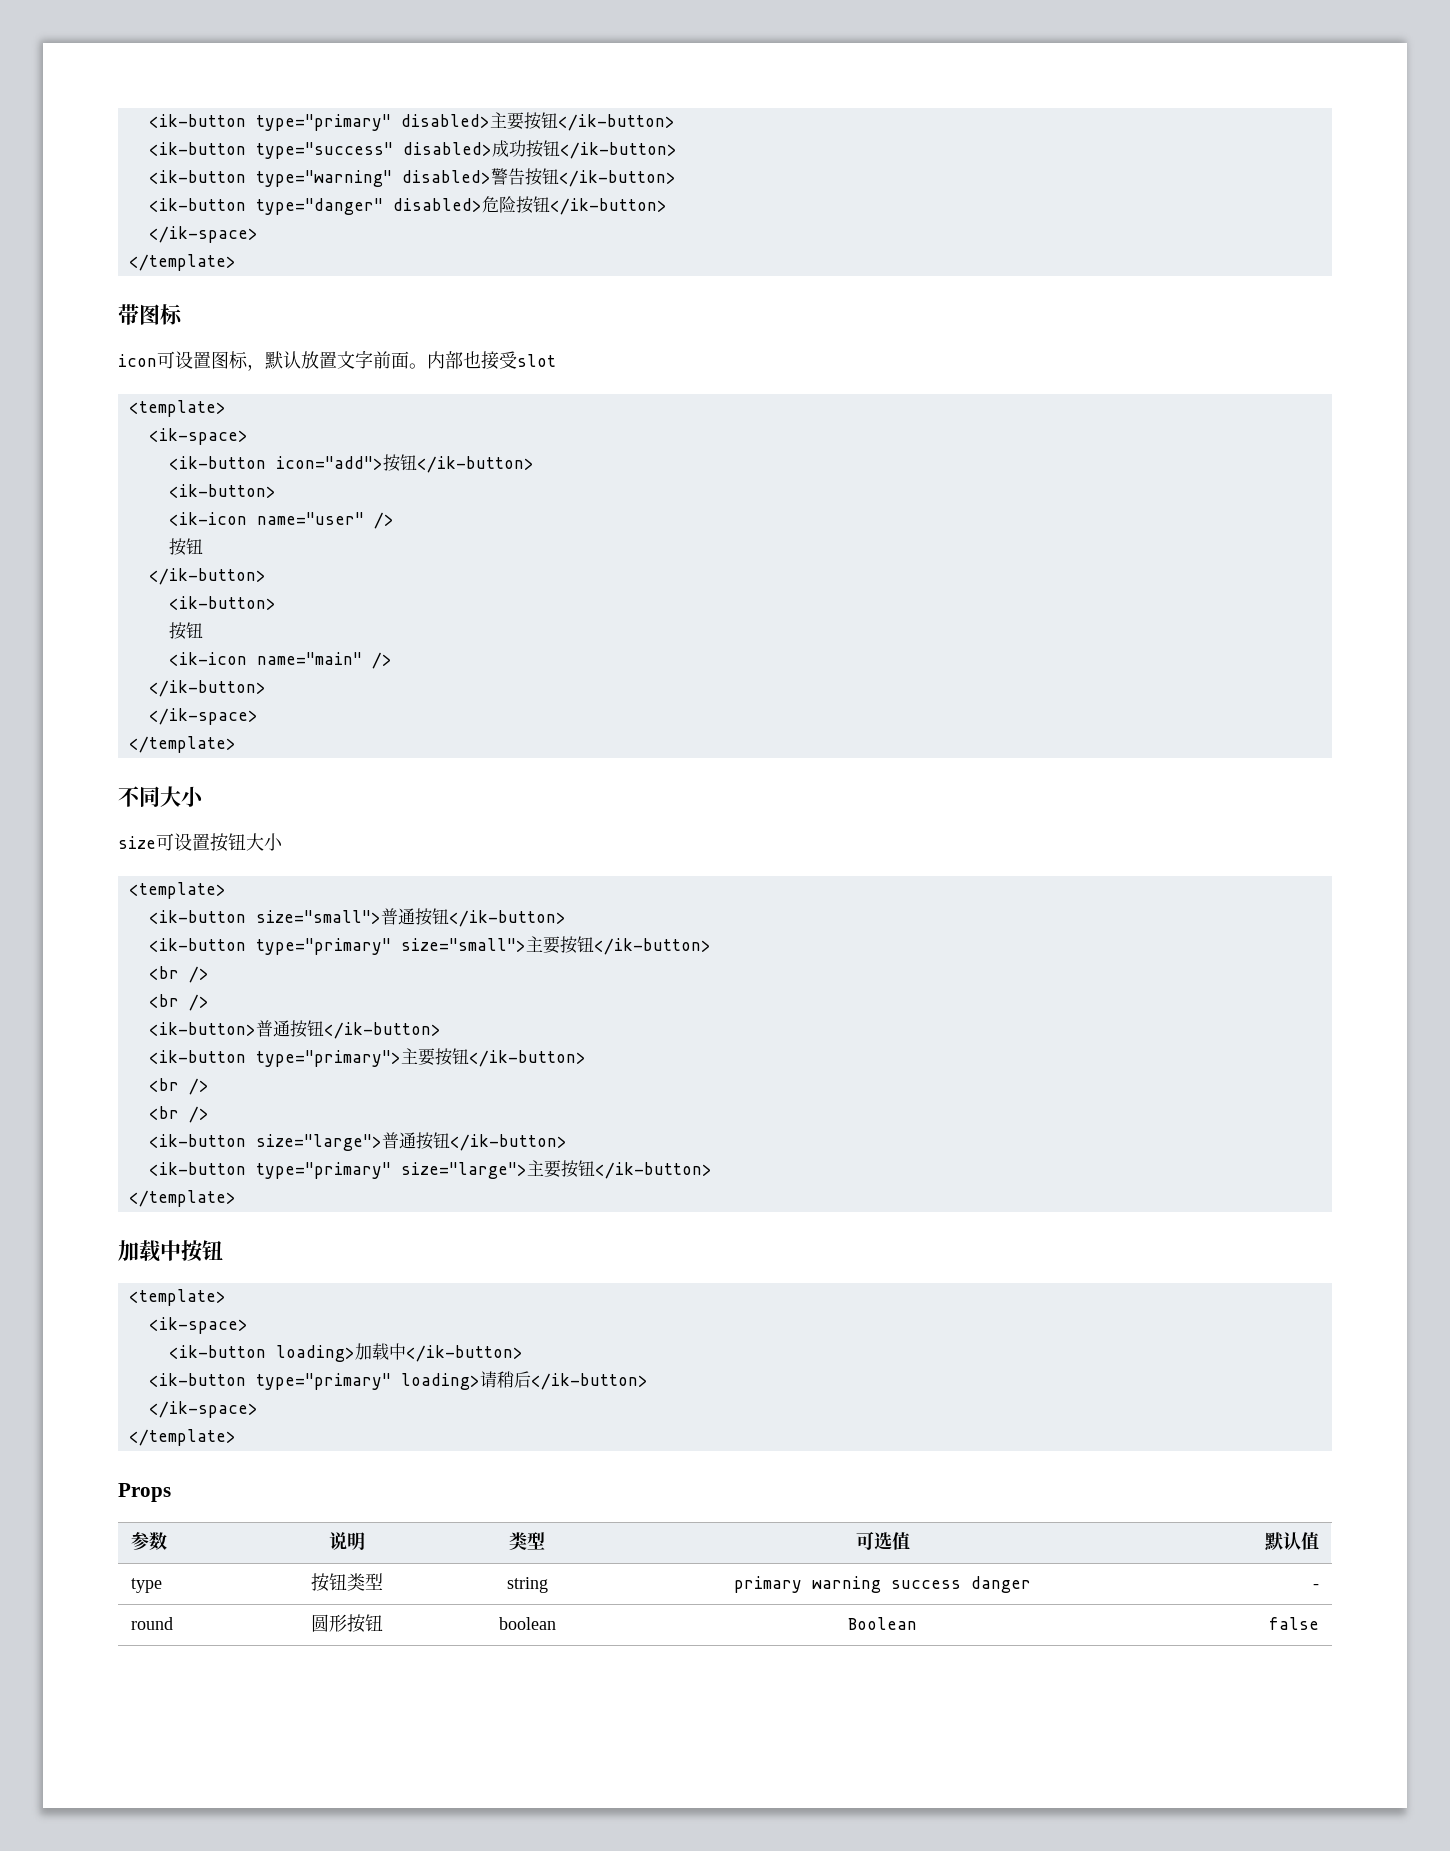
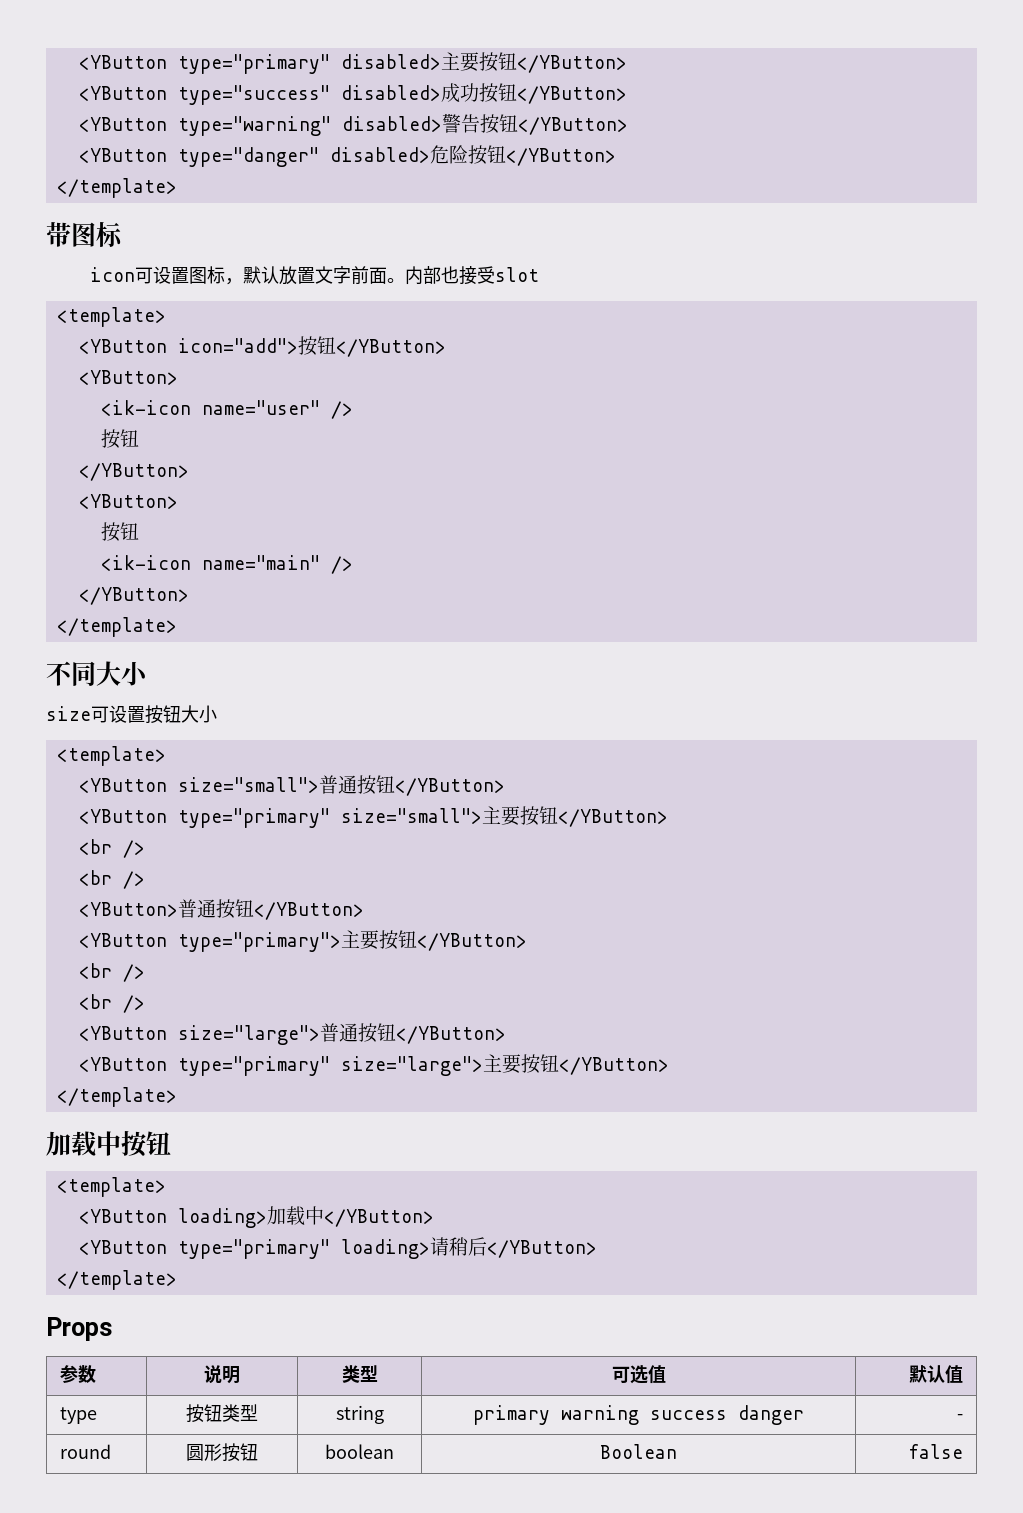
- <ik-button type="primary" disabled>主要按钮</ik-button>
- <ik-button type="success" disabled>成功按钮</ik-button>
- <ik-button type="warning" disabled>警告按钮</ik-button>
- <ik-button type="danger" disabled>危险按钮</ik-button>
- </ik-space>
+ <YButton type="primary" disabled>主要按钮</YButton>
+ <YButton type="success" disabled>成功按钮</YButton>
+ <YButton type="warning" disabled>警告按钮</YButton>
+ <YButton type="danger" disabled>危险按钮</YButton>
  内部也接受slot
  <template>
- <ik-space>
- <ik-button icon="add">按钮</ik-button>
- <ik-button>
+ <YButton icon="add">按钮</YButton>
+ <YButton>
  <ik-icon name="user" />
  按钮
- </ik-button>
- <ik-button>
+ </YButton>
+ <YButton>
  <ik-icon name="main" />
- </ik-button>
- </ik-space>
+ </YButton>
- <ik-button size="small">普通按钮</ik-button>
- <ik-button type="primary" size="small">主要按钮</ik-button>
+ <YButton size="small">普通按钮</YButton>
+ <YButton type="primary" size="small">主要按钮</YButton>
  <br />
  <br />
- <ik-button>普通按钮</ik-button>
- <ik-button type="primary">主要按钮</ik-button>
+ <YButton>普通按钮</YButton>
+ <YButton type="primary">主要按钮</YButton>
  <br />
  <br />
- <ik-button size="large">普通按钮</ik-button>
- <ik-button type="primary" size="large">主要按钮</ik-button>
+ <YButton size="large">普通按钮</YButton>
+ <YButton type="primary" size="large">主要按钮</YButton>
  加载中按钮
  <template>
- <ik-space>
- <ik-button loading>加载中</ik-button>
- <ik-button type="primary" loading>请稍后</ik-button>
- </ik-space>
+ <YButton loading>加载中</YButton>
+ <YButton type="primary" loading>请稍后</YButton>

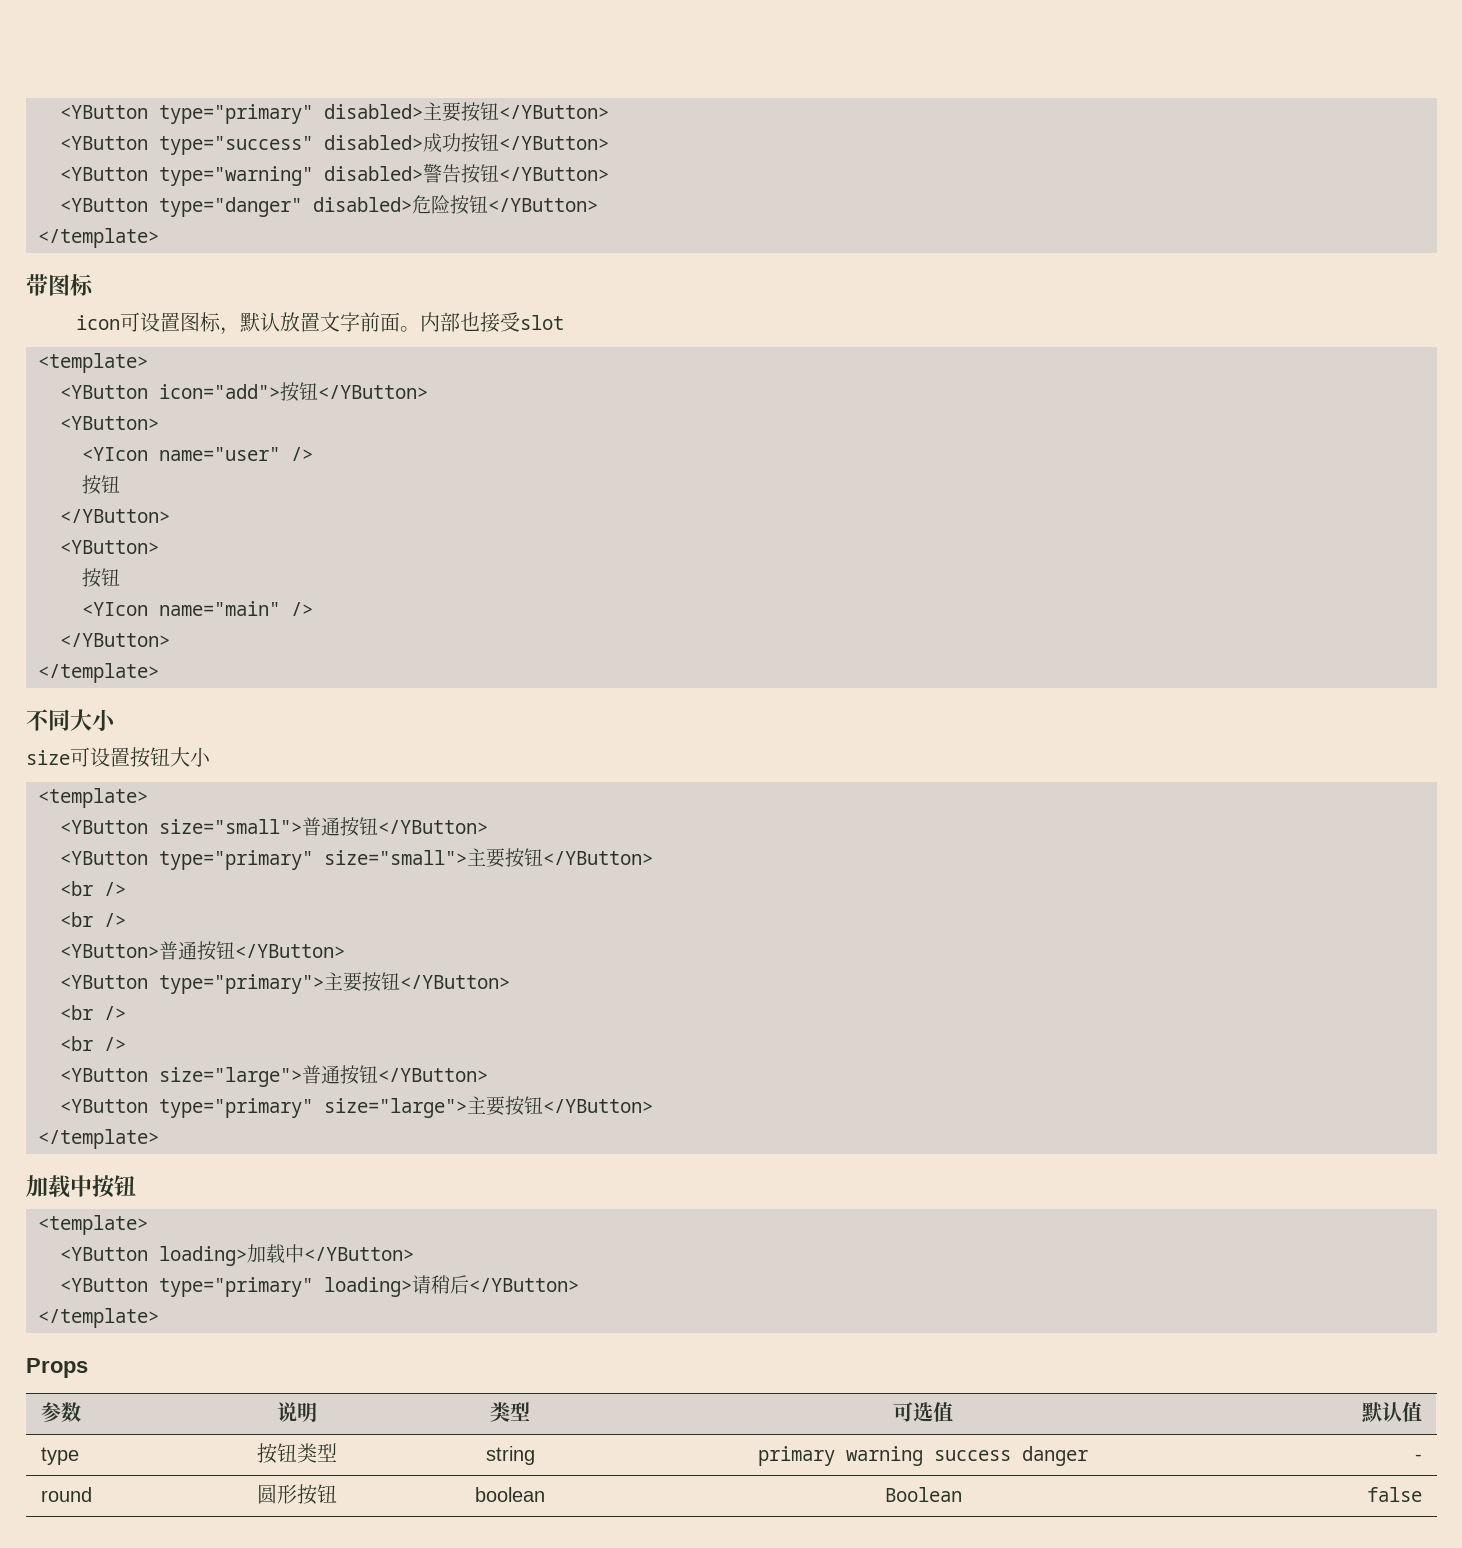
- <ik-icon name="user" />
+ <YIcon name="user" />
- <ik-icon name="main" />
+ <YIcon name="main" />

